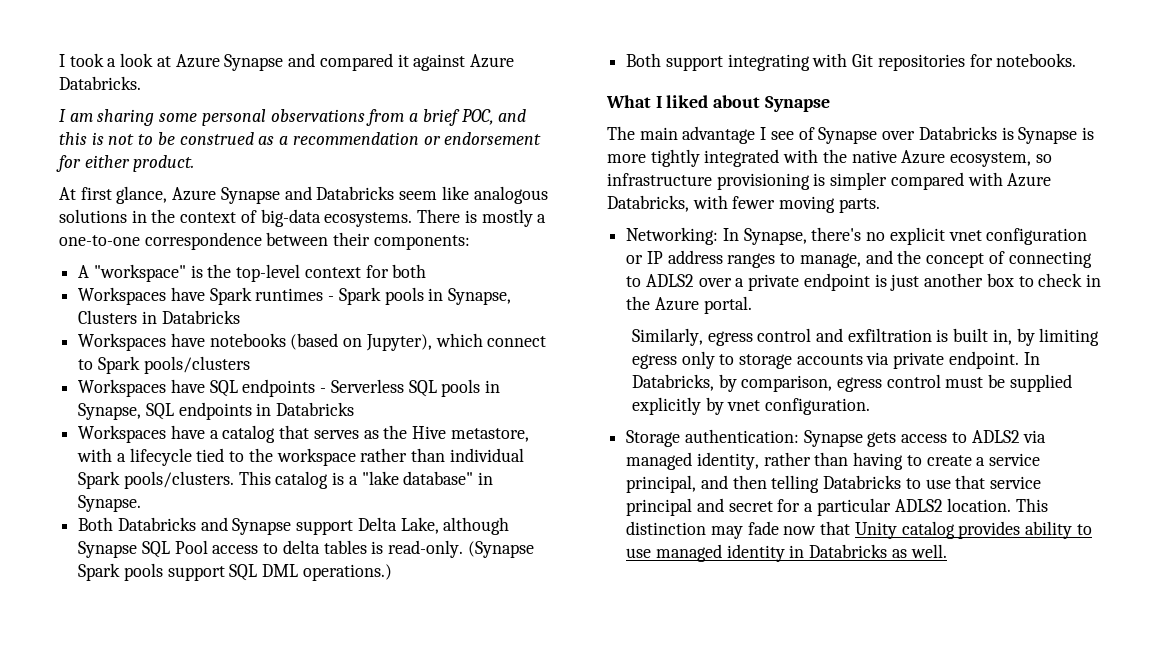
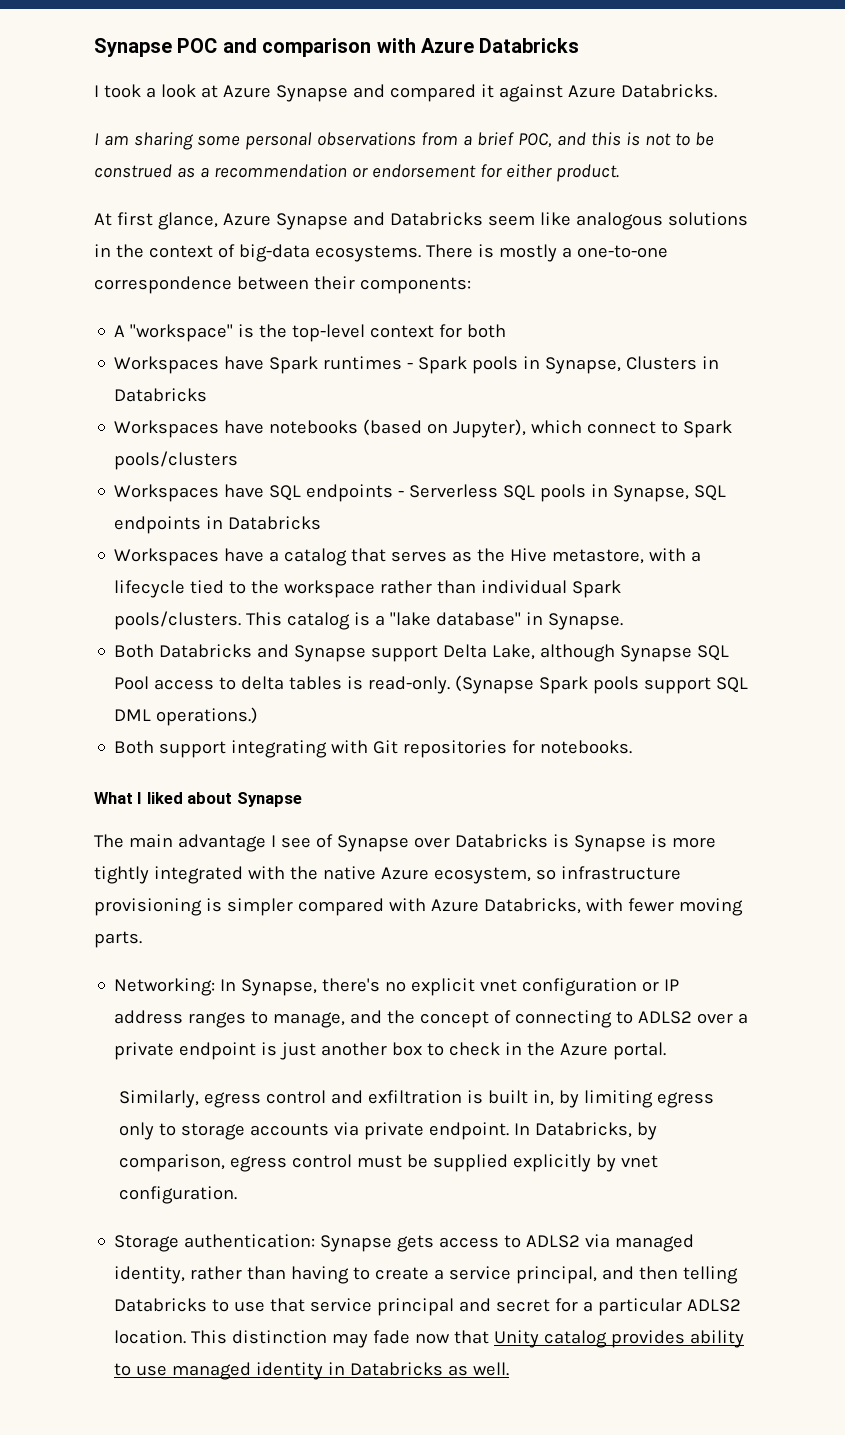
+ Synapse POC and comparison with Azure Databricks

